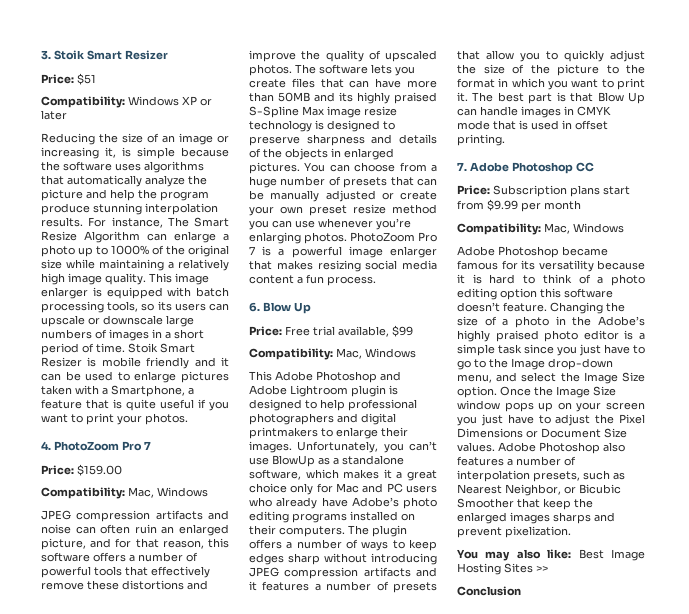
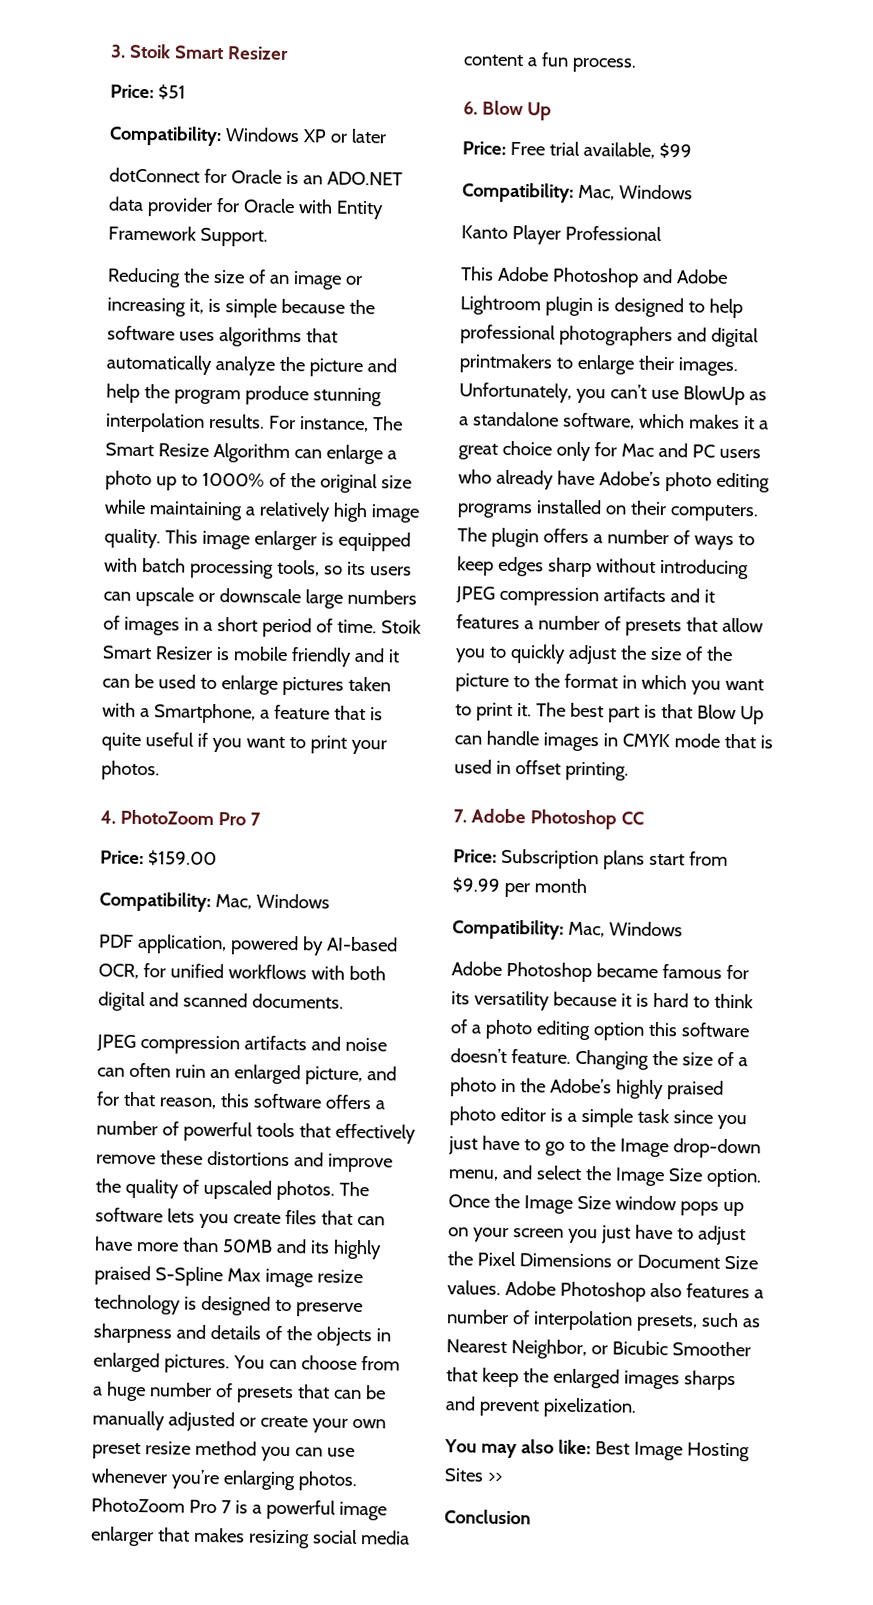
+ dotConnect for Oracle is an ADO.NET data provider for Oracle with Entity Framework Support.
+ PDF application, powered by AI-based OCR, for unified workflows with both digital and scanned documents.
+ Kanto Player Professional

